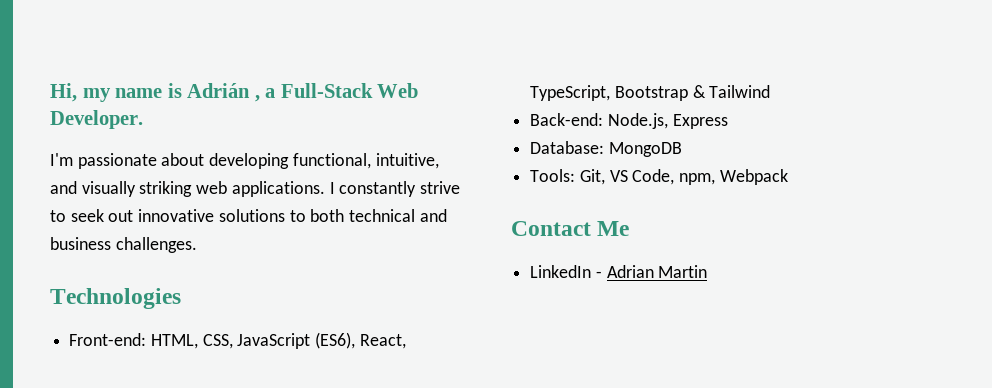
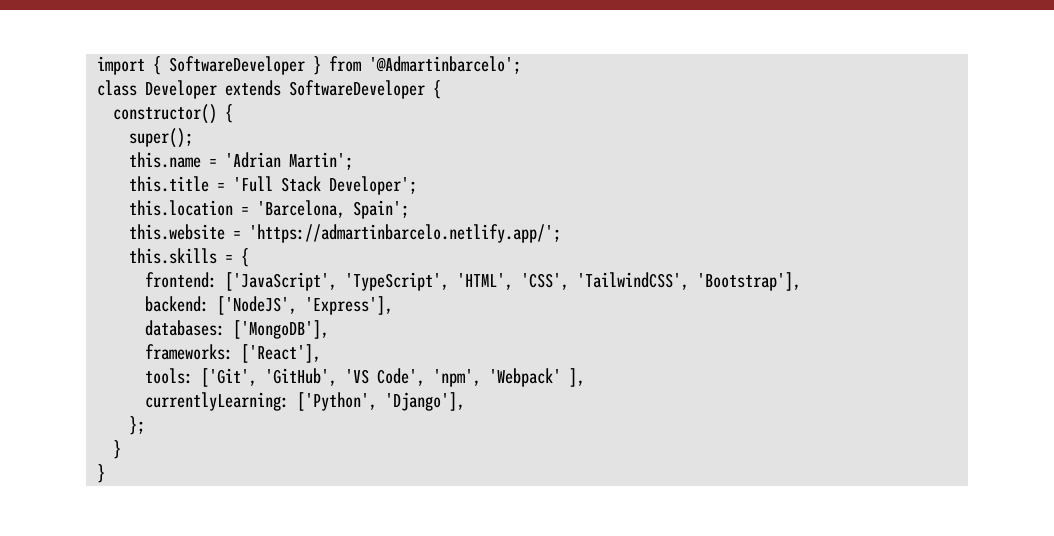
- Hi, my name is Adrián , a Full-Stack Web Developer.
- I'm passionate about developing functional, intuitive, and visually striking web applications. I constantly strive to seek out innovative solutions to both technical and business challenges.
- Technologies
- Front-end: HTML, CSS, JavaScript (ES6), React, TypeScript, Bootstrap & Tailwind
- Back-end: Node.js, Express
- Database: MongoDB
- Tools: Git, VS Code, npm, Webpack
- Contact Me
- LinkedIn - Adrian Martin
+ import { SoftwareDeveloper } from '@Admartinbarcelo';
+ class Developer extends SoftwareDeveloper {
+ constructor() {
+ super();
+ this.name = 'Adrian Martin';
+ this.title = 'Full Stack Developer';
+ this.location = 'Barcelona, Spain';
+ this.website = 'https://admartinbarcelo.netlify.app/';
+ this.skills = {
+ frontend: ['JavaScript', 'TypeScript', 'HTML', 'CSS', 'TailwindCSS', 'Bootstrap'],
+ backend: ['NodeJS', 'Express'],
+ databases: ['MongoDB'],
+ frameworks: ['React'],
+ tools: ['Git', 'GitHub', 'VS Code', 'npm', 'Webpack' ],
+ currentlyLearning: ['Python', 'Django'],
+ };
+ }
+ }

